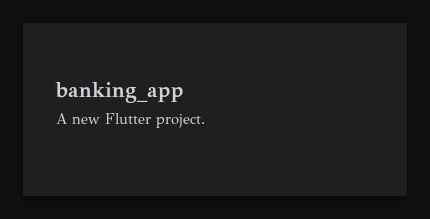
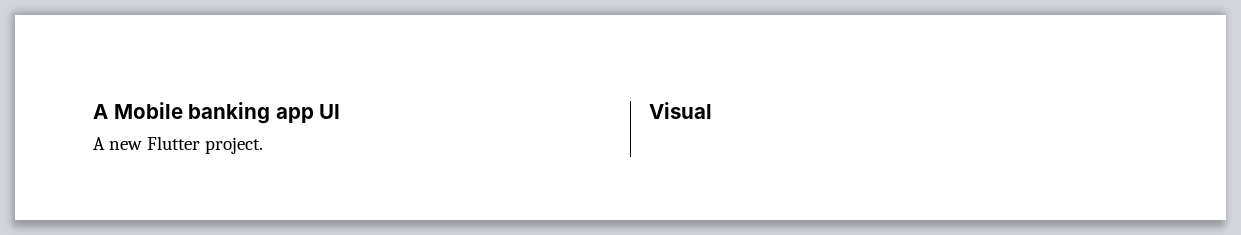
- banking_app
+ A Mobile banking app UI
+ Visual

